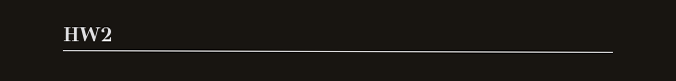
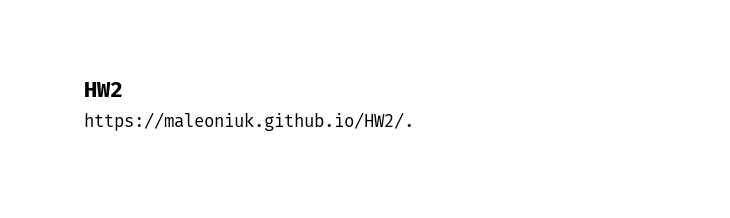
+ https://maleoniuk.github.io/HW2/.

